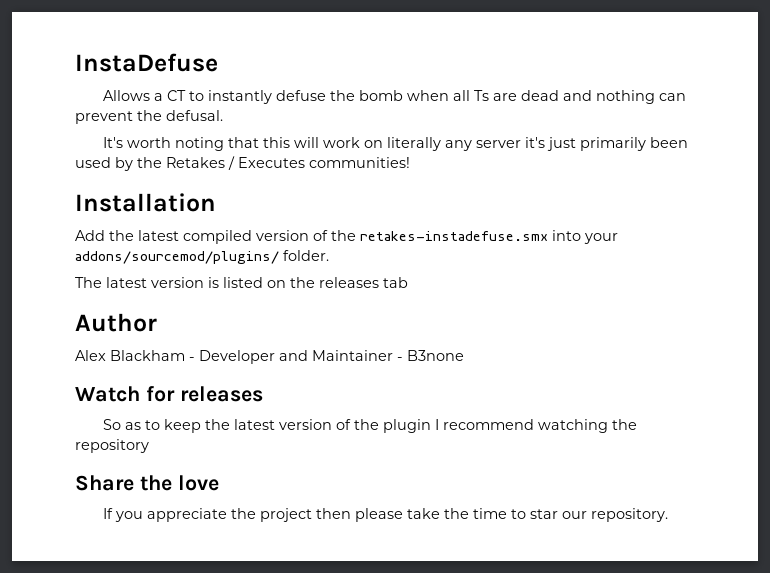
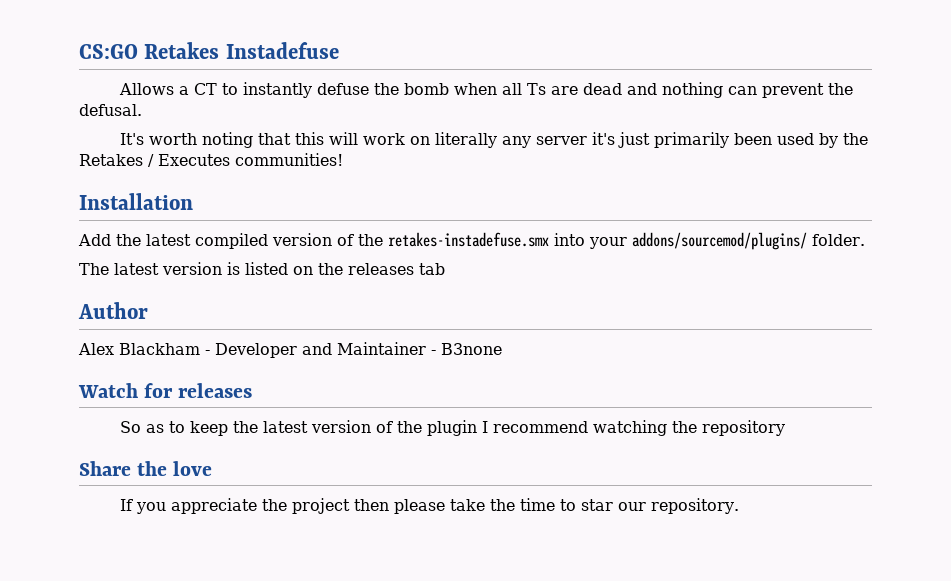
- InstaDefuse
+ CS:GO Retakes Instadefuse

